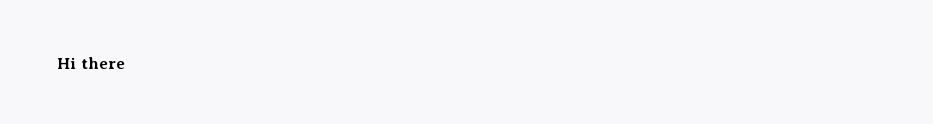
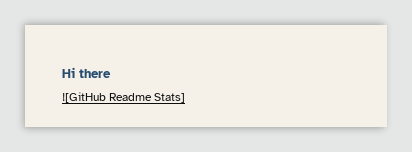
+ ![GitHub Readme Stats]

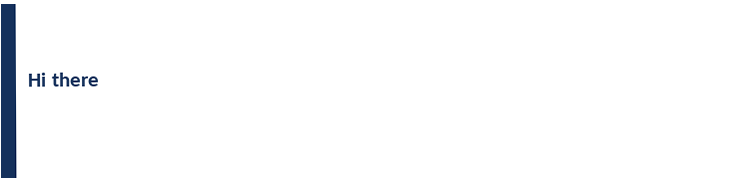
- ![GitHub Readme Stats]

